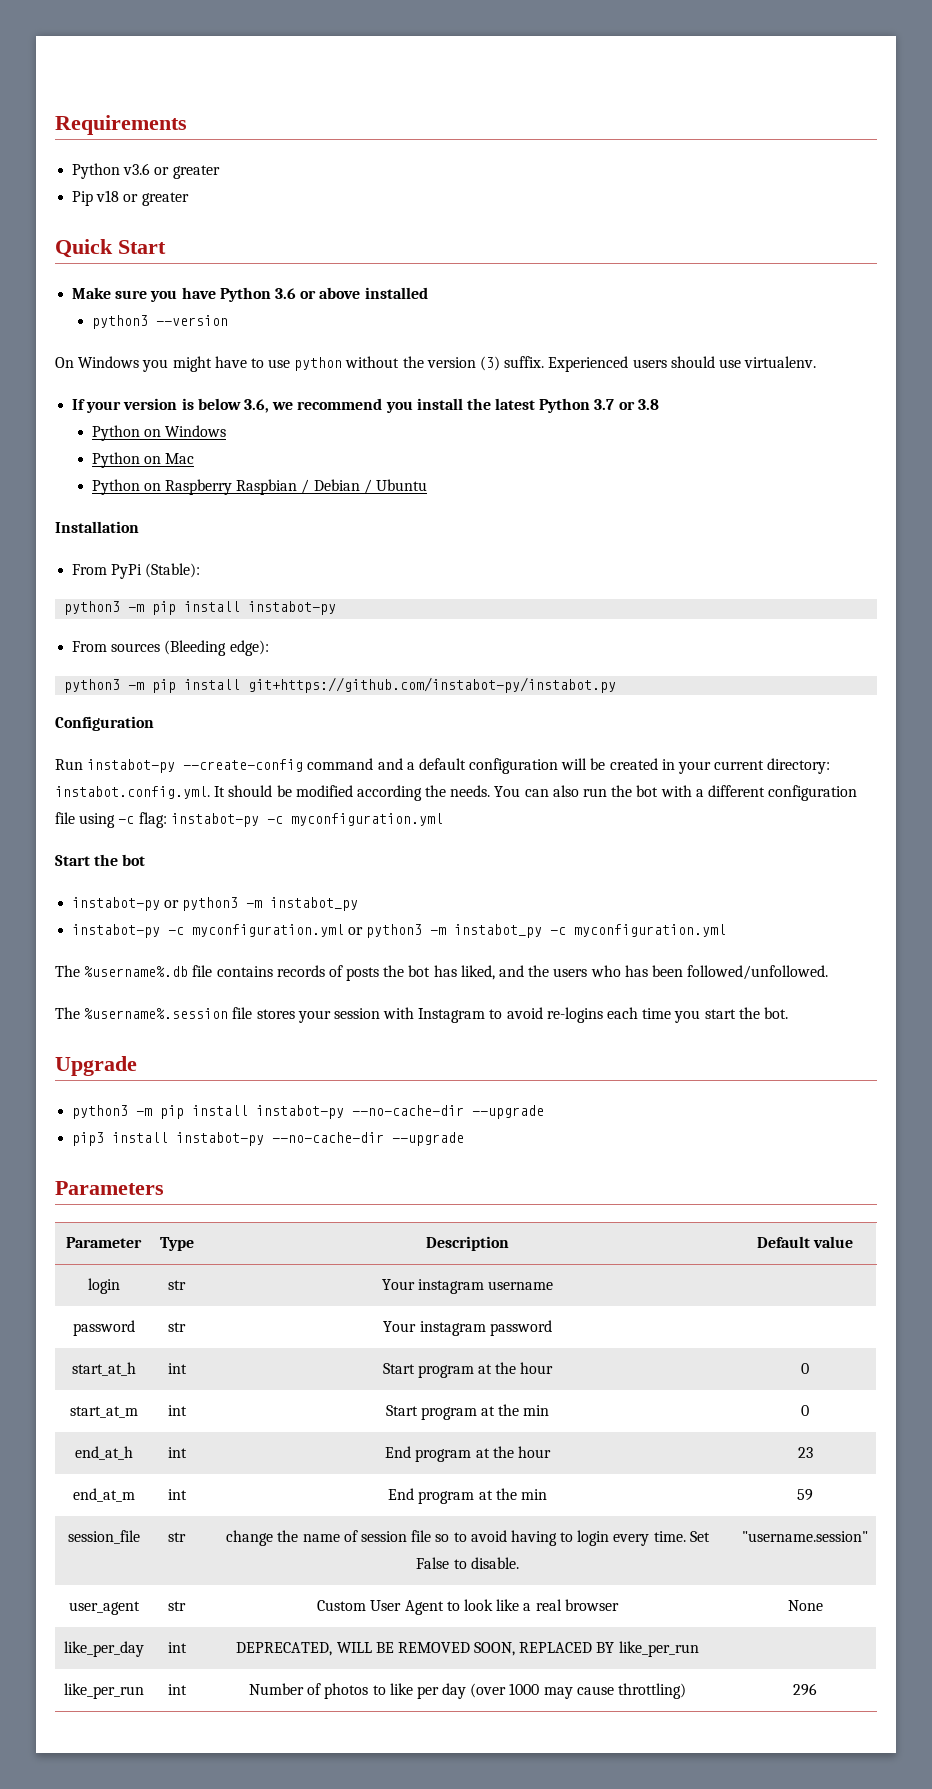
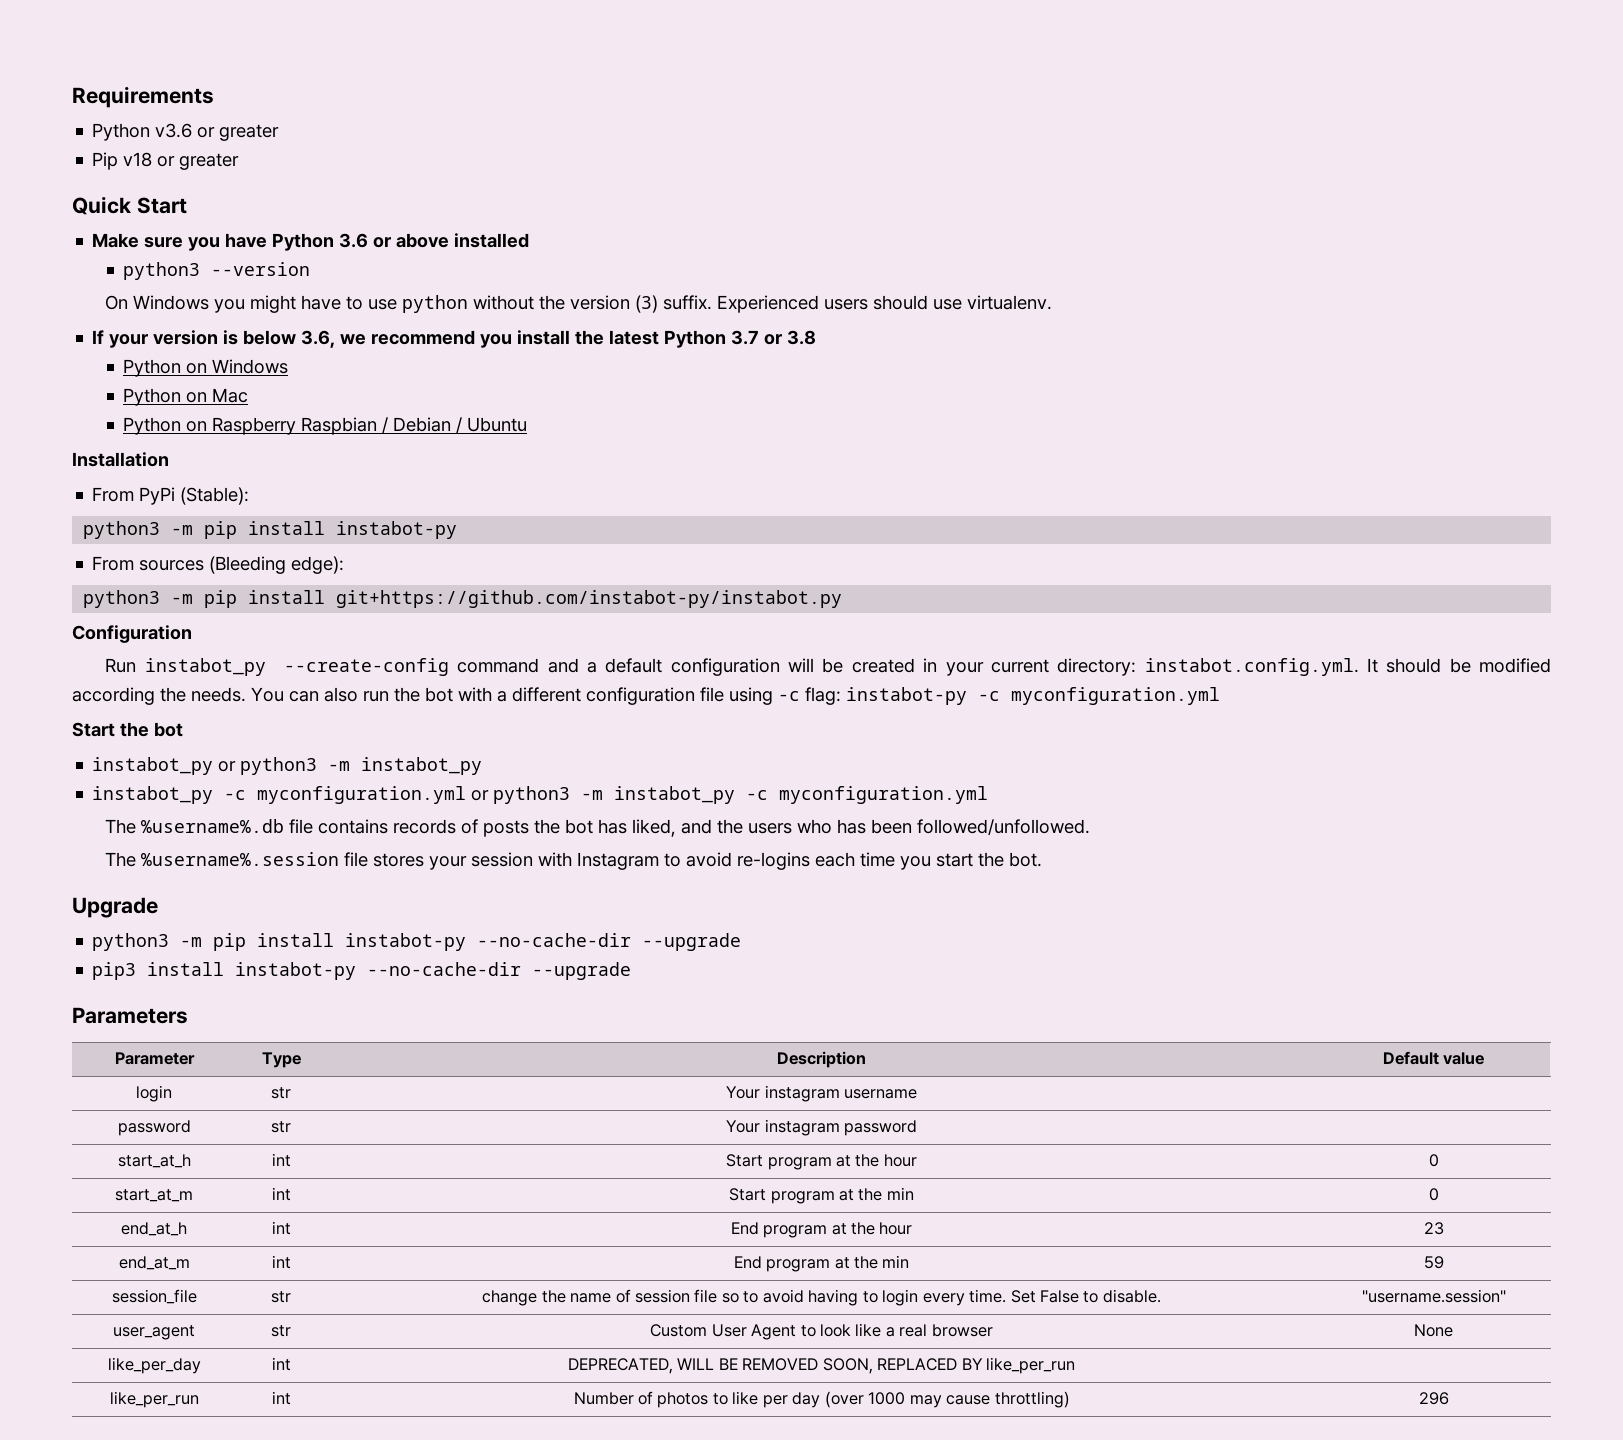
- Run instabot-py --create-config command and a default configuration will be created in your current directory: instabot.config.yml. It should be modified according the needs.
+ Run instabot_py --create-config command and a default configuration will be created in your current directory: instabot.config.yml. It should be modified according the needs.
- instabot-py or python3 -m instabot_py
+ instabot_py or python3 -m instabot_py
- instabot-py -c myconfiguration.yml or python3 -m instabot_py -c myconfiguration.yml
+ instabot_py -c myconfiguration.yml or python3 -m instabot_py -c myconfiguration.yml

